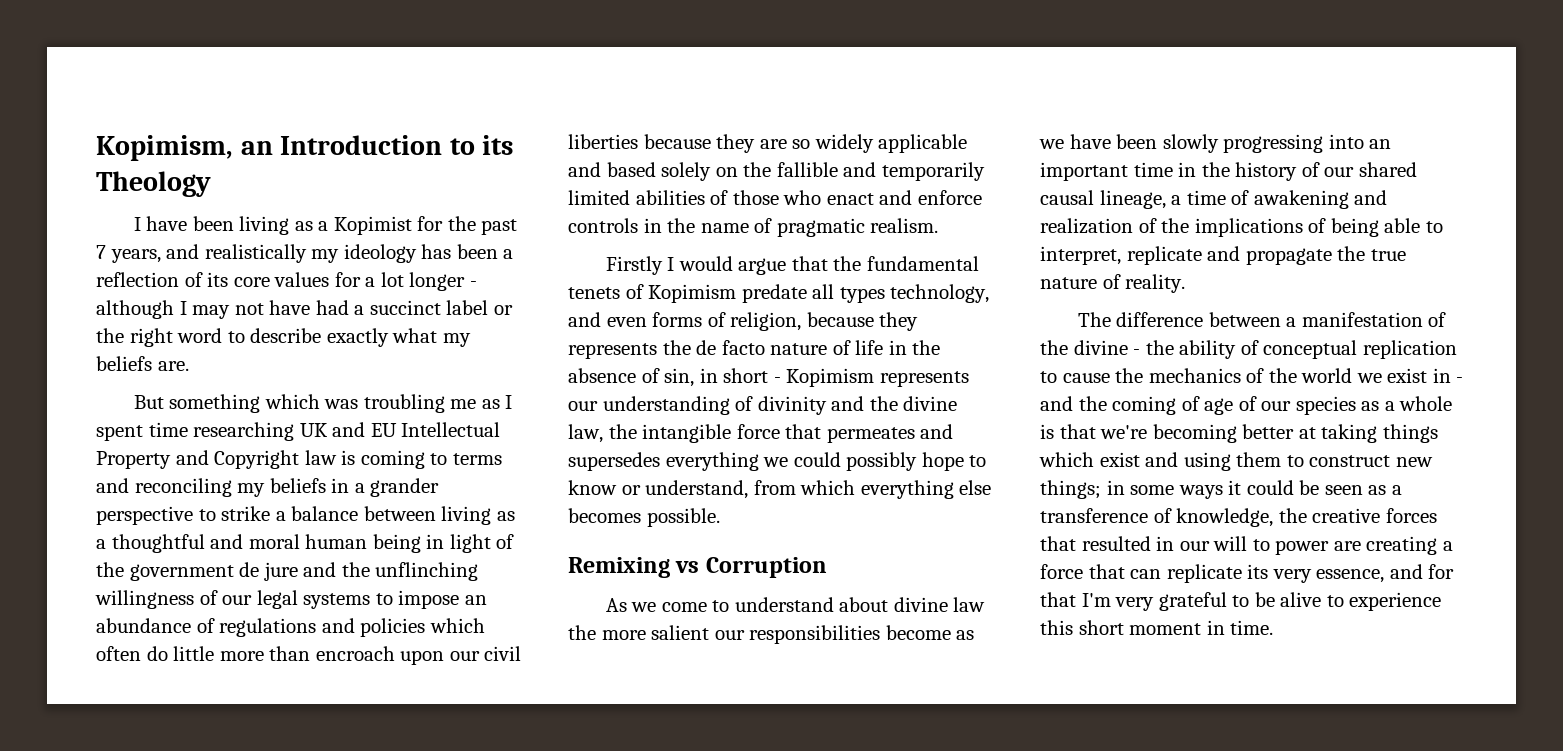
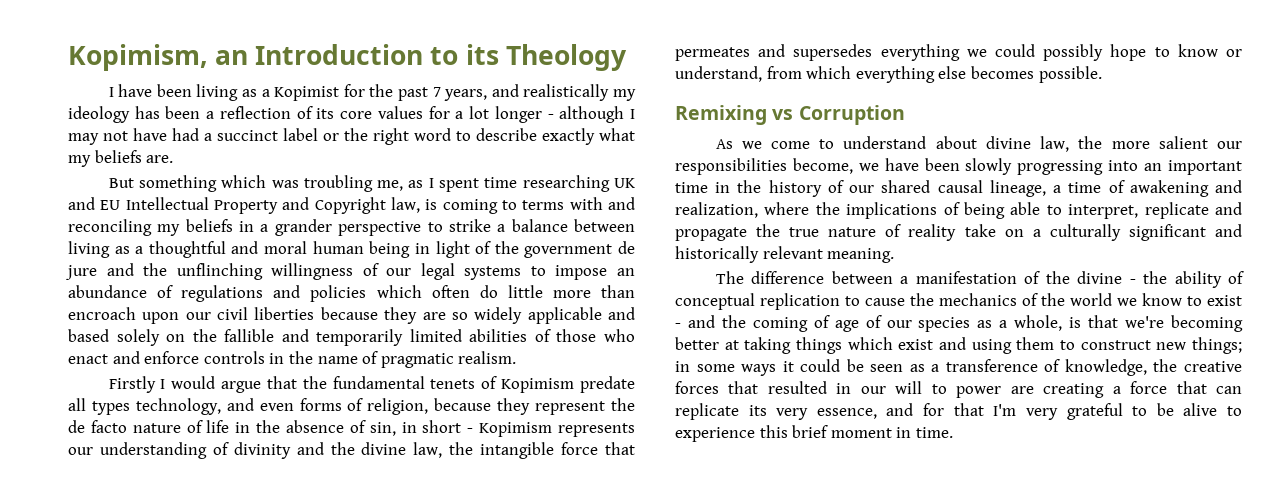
- But something which was troubling me as I spent time researching UK and EU Intellectual Property and Copyright law is coming to terms and reconciling my beliefs in a grander perspective to strike a balance between living as a thoughtful and moral human being in light of the government de jure and the unflinching willingness of our legal systems to impose an abundance of regulations and policies which often do little more than encroach upon our civil liberties because they are so widely applicable and based solely on the fallible and temporarily limited abilities of those who enact and enforce controls in the name of pragmatic realism.
+ But something which was troubling me, as I spent time researching UK and EU Intellectual Property and Copyright law, is coming to terms with and reconciling my beliefs in a grander perspective to strike a balance between living as a thoughtful and moral human being in light of the government de jure and the unflinching willingness of our legal systems to impose an abundance of regulations and policies which often do little more than encroach upon our civil liberties because they are so widely applicable and based solely on the fallible and temporarily limited abilities of those who enact and enforce controls in the name of pragmatic realism.
- Firstly I would argue that the fundamental tenets of Kopimism predate all types technology, and even forms of religion, because they represents the de facto nature of life in the absence of sin, in short - Kopimism represents our understanding of divinity and the divine law, the intangible force that permeates and supersedes everything we could possibly hope to know or understand, from which everything else becomes possible.
+ Firstly I would argue that the fundamental tenets of Kopimism predate all types technology, and even forms of religion, because they represent the de facto nature of life in the absence of sin, in short - Kopimism represents our understanding of divinity and the divine law, the intangible force that permeates and supersedes everything we could possibly hope to know or understand, from which everything else becomes possible.
- As we come to understand about divine law the more salient our responsibilities become as we have been slowly progressing into an important time in the history of our shared causal lineage, a time of awakening and realization of the implications of being able to interpret, replicate and propagate the true nature of reality.
+ As we come to understand about divine law, the more salient our responsibilities become, we have been slowly progressing into an important time in the history of our shared causal lineage, a time of awakening and realization, where the implications of being able to interpret, replicate and propagate the true nature of reality take on a culturally significant and historically relevant meaning.
- The difference between a manifestation of the divine - the ability of conceptual replication to cause the mechanics of the world we exist in - and the coming of age of our species as a whole is that we're becoming better at taking things which exist and using them to construct new things;
+ The difference between a manifestation of the divine - the ability of conceptual replication to cause the mechanics of the world we know to exist - and the coming of age of our species as a whole, is that we're becoming better at taking things which exist and using them to construct new things;
- in some ways it could be seen as a transference of knowledge, the creative forces that resulted in our will to power are creating a force that can replicate its very essence, and for that I'm very grateful to be alive to experience this short moment in time.
+ in some ways it could be seen as a transference of knowledge, the creative forces that resulted in our will to power are creating a force that can replicate its very essence, and for that I'm very grateful to be alive to experience this brief moment in time.

